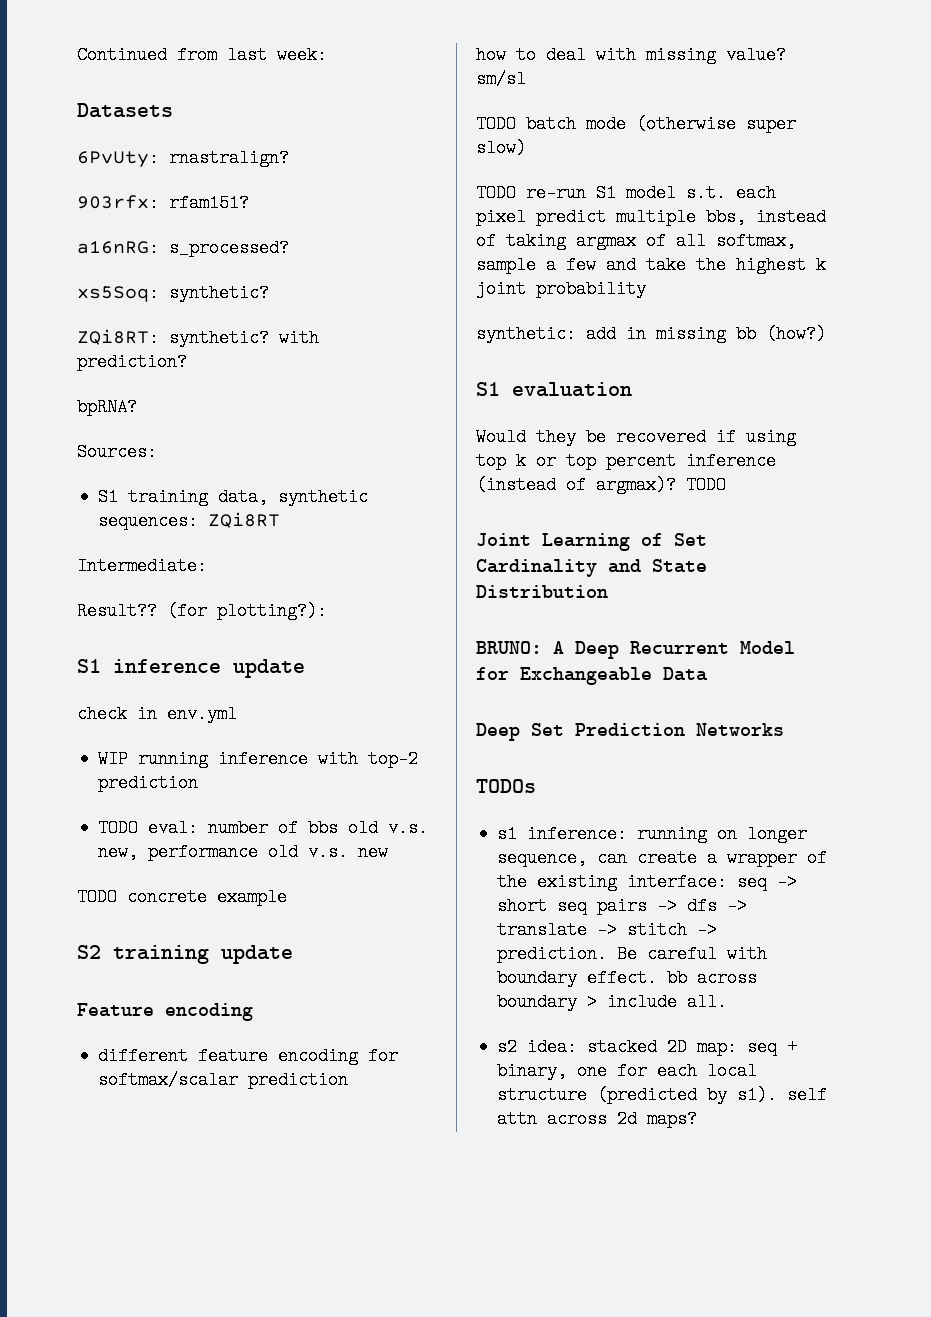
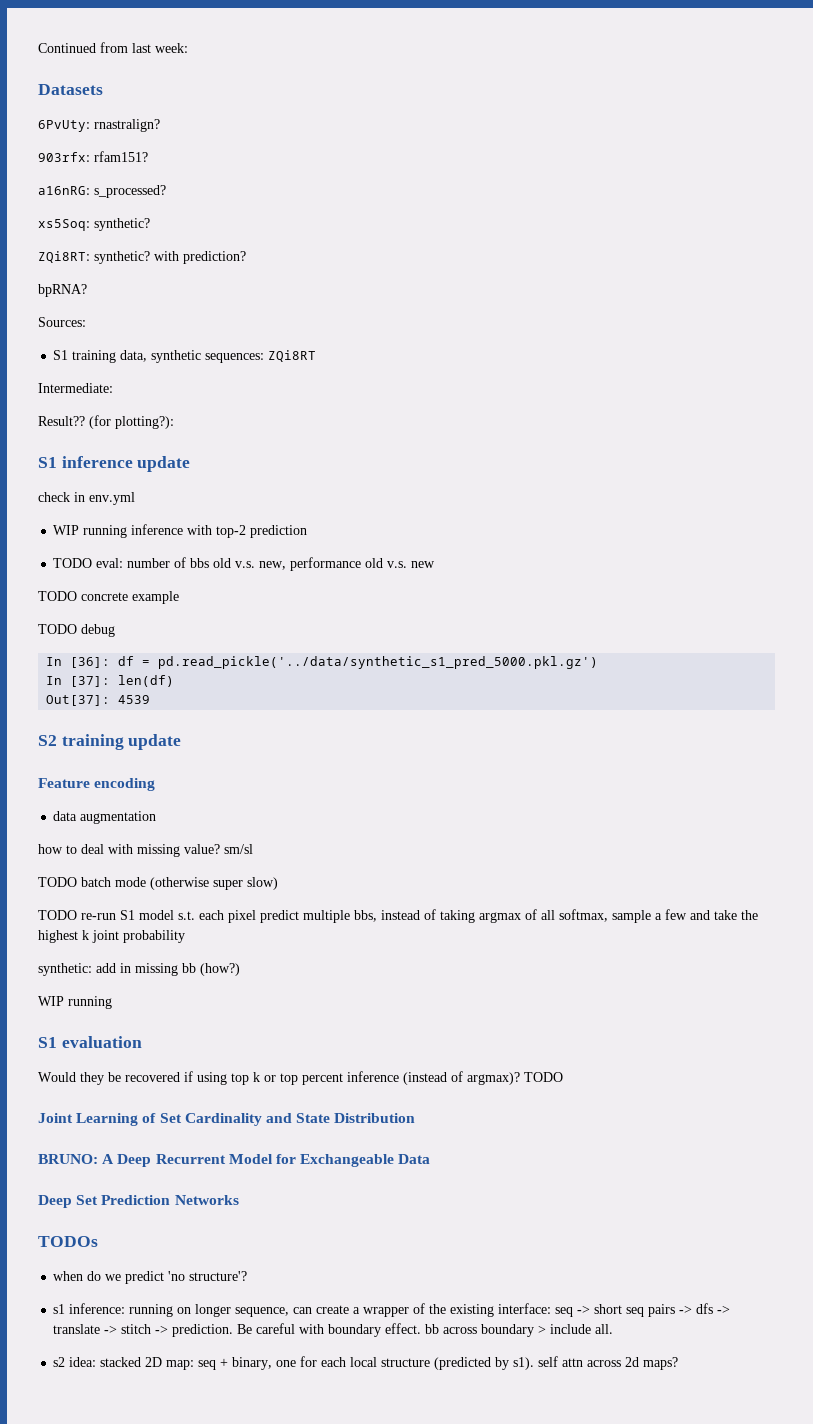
+ TODO debug
+ In [36]: df = pd.read_pickle('../data/synthetic_s1_pred_5000.pkl.gz')
+ In [37]: len(df)
+ Out[37]: 4539
- different feature encoding for softmax/scalar prediction
+ data augmentation
  synthetic: add in missing bb (how?)
+ WIP running
+ when do we predict 'no structure'?

